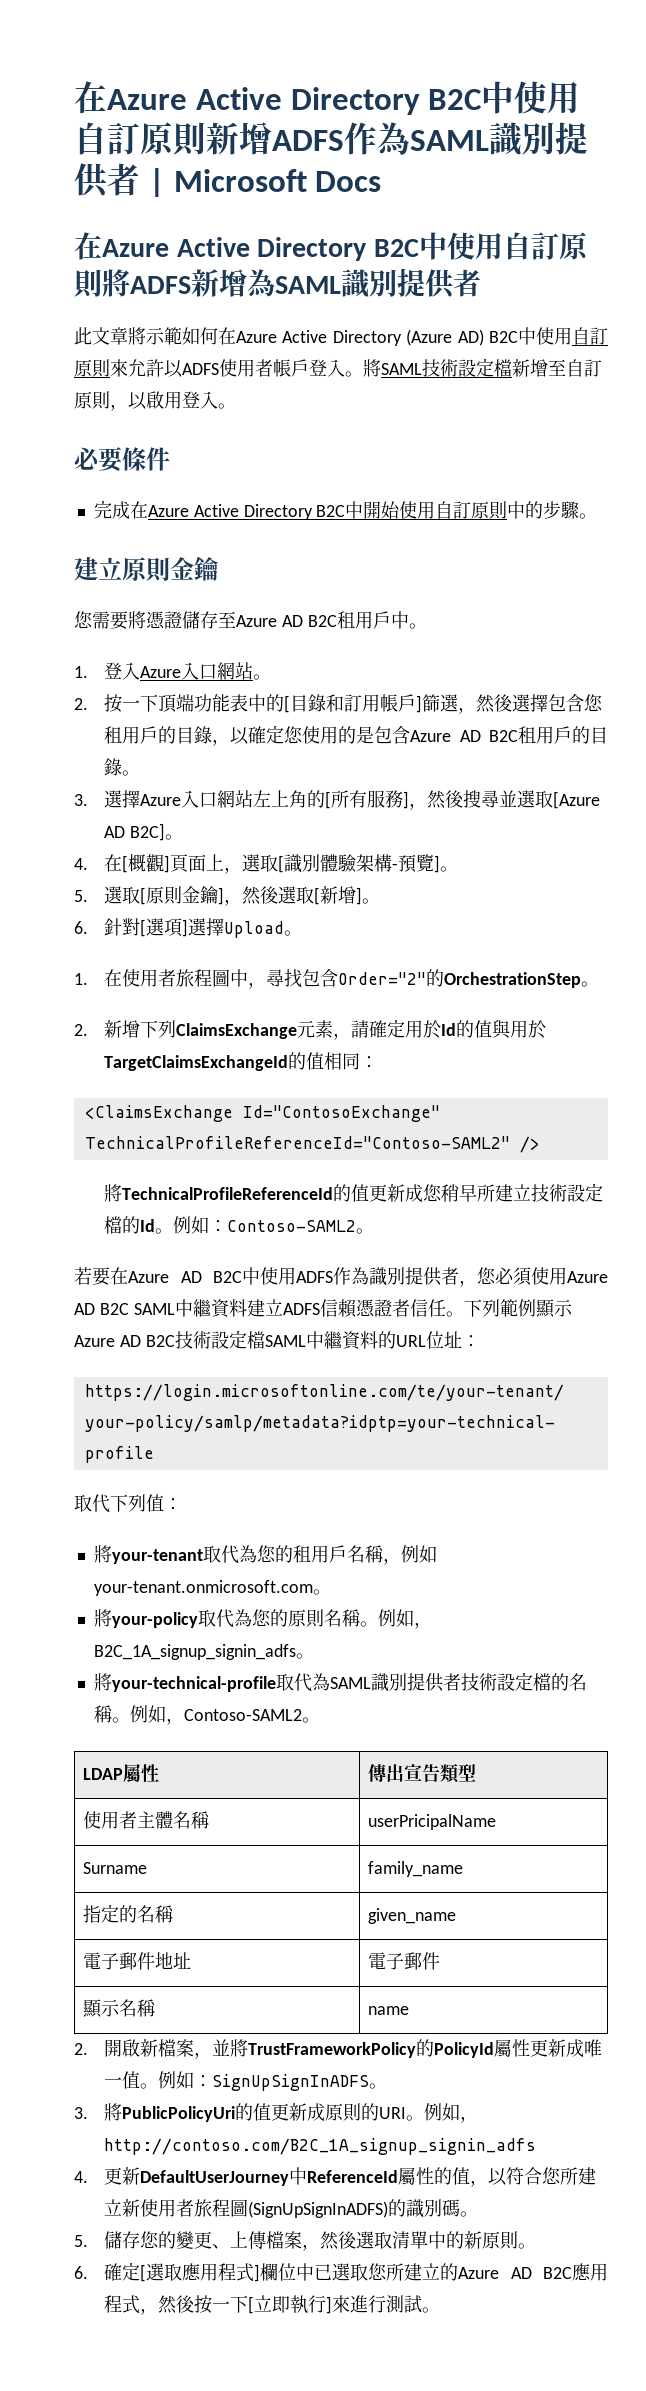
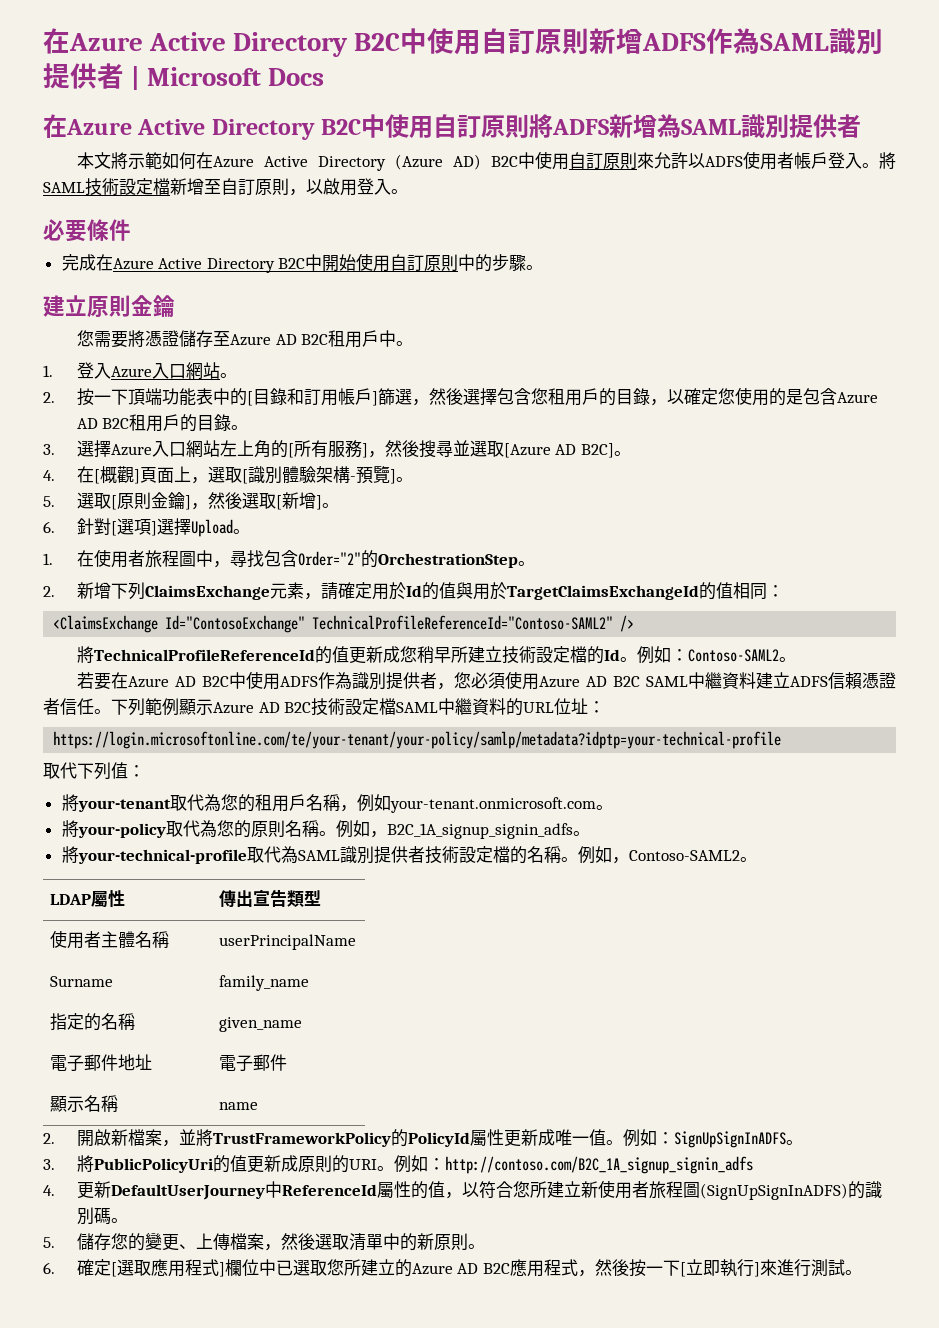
- 此文章將示範如何在Azure Active Directory (Azure AD) B2C中使用自訂原則來允許以ADFS使用者帳戶登入。
+ 本文將示範如何在Azure Active Directory (Azure AD) B2C中使用自訂原則來允許以ADFS使用者帳戶登入。
- 使用者主體名稱 | userPricipalName
+ 使用者主體名稱 | userPrincipalName
- 例如，http://contoso.com/B2C_1A_signup_signin_adfs
+ 例如：http://contoso.com/B2C_1A_signup_signin_adfs

